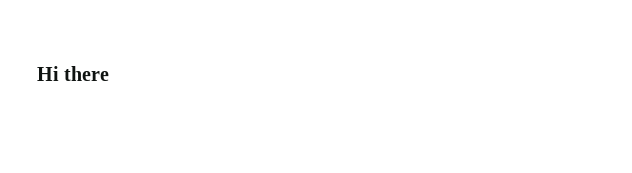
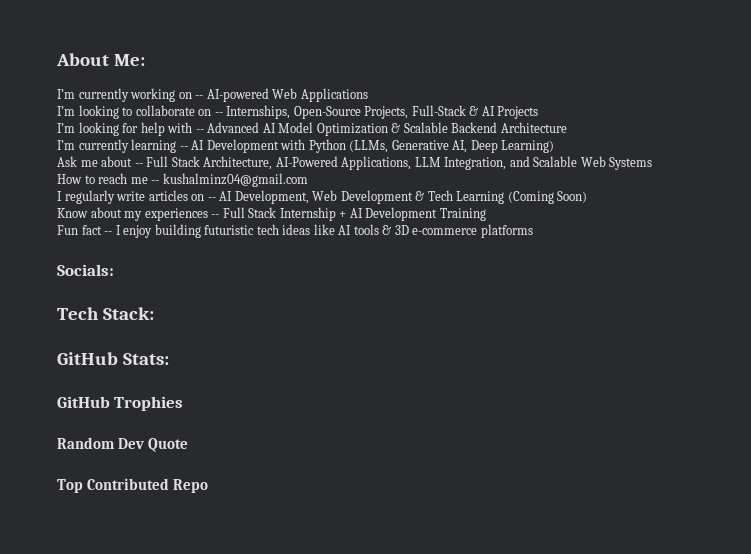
- Hi there
+ About Me:
+ I’m currently working on -- AI-powered Web Applications
+ I’m looking to collaborate on -- Internships, Open-Source Projects, Full-Stack & AI Projects
+ I’m looking for help with -- Advanced AI Model Optimization & Scalable Backend Architecture
+ I’m currently learning -- AI Development with Python (LLMs, Generative AI, Deep Learning)
+ Ask me about -- Full Stack Architecture, AI-Powered Applications, LLM Integration, and Scalable Web Systems
+ How to reach me -- kushalminz04@gmail.com
+ I regularly write articles on -- AI Development, Web Development & Tech Learning (Coming Soon)
+ Know about my experiences -- Full Stack Internship + AI Development Training
+ Fun fact -- I enjoy building futuristic tech ideas like AI tools & 3D e-commerce platforms
+ Socials:
+ Tech Stack:
+ GitHub Stats:
+ GitHub Trophies
+ Random Dev Quote
+ Top Contributed Repo

